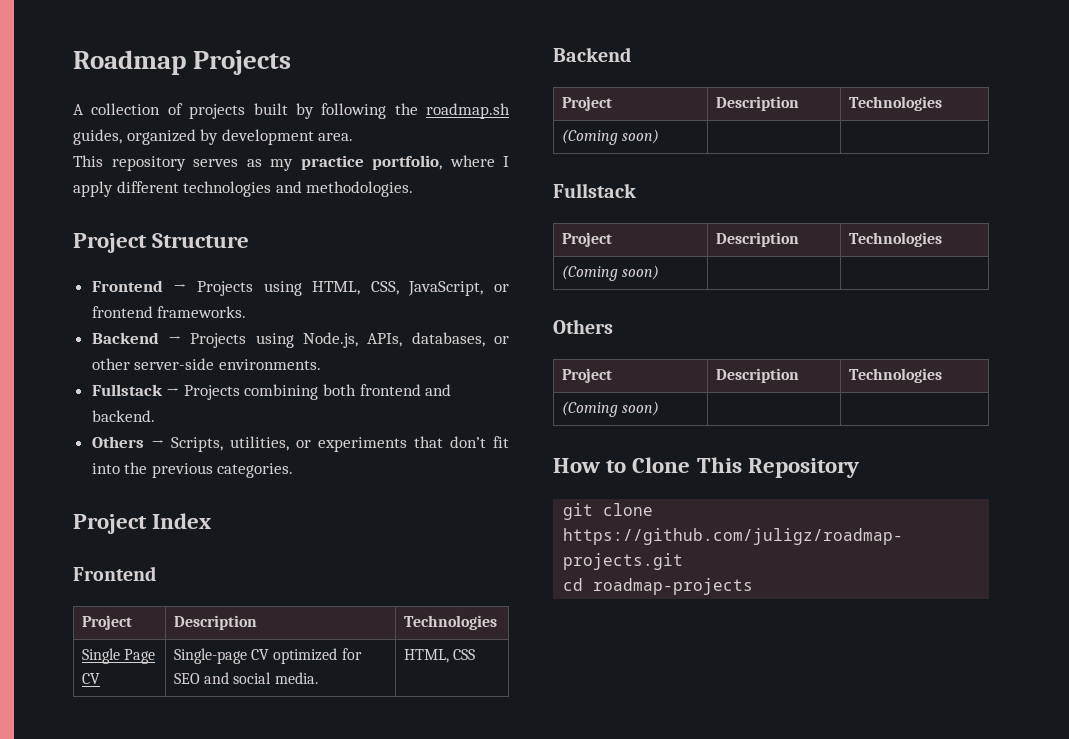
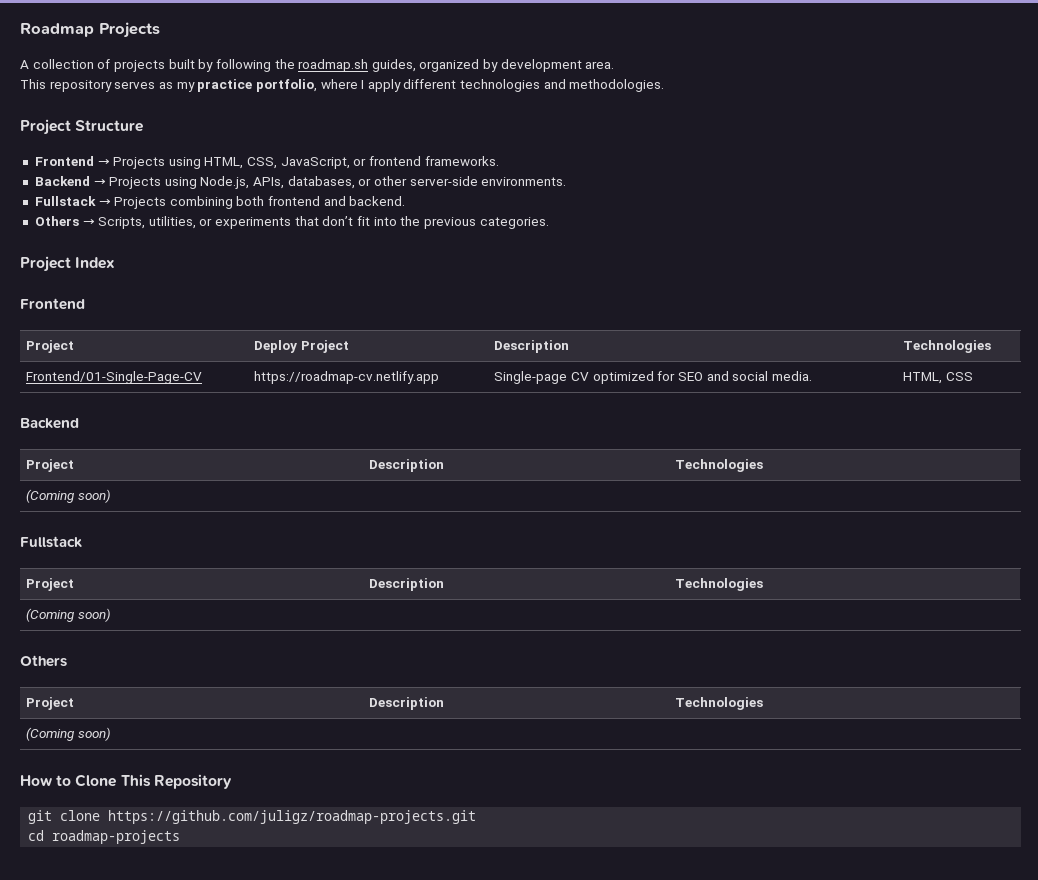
  Project Index
  Frontend
- Project | Description | Technologies
- Single Page CV | Single-page CV optimized for SEO and social media. | HTML, CSS
+ Project | Deploy Project | Description | Technologies
+ Frontend/01-Single-Page-CV | https://roadmap-cv.netlify.app | Single-page CV optimized for SEO and social media. | HTML, CSS

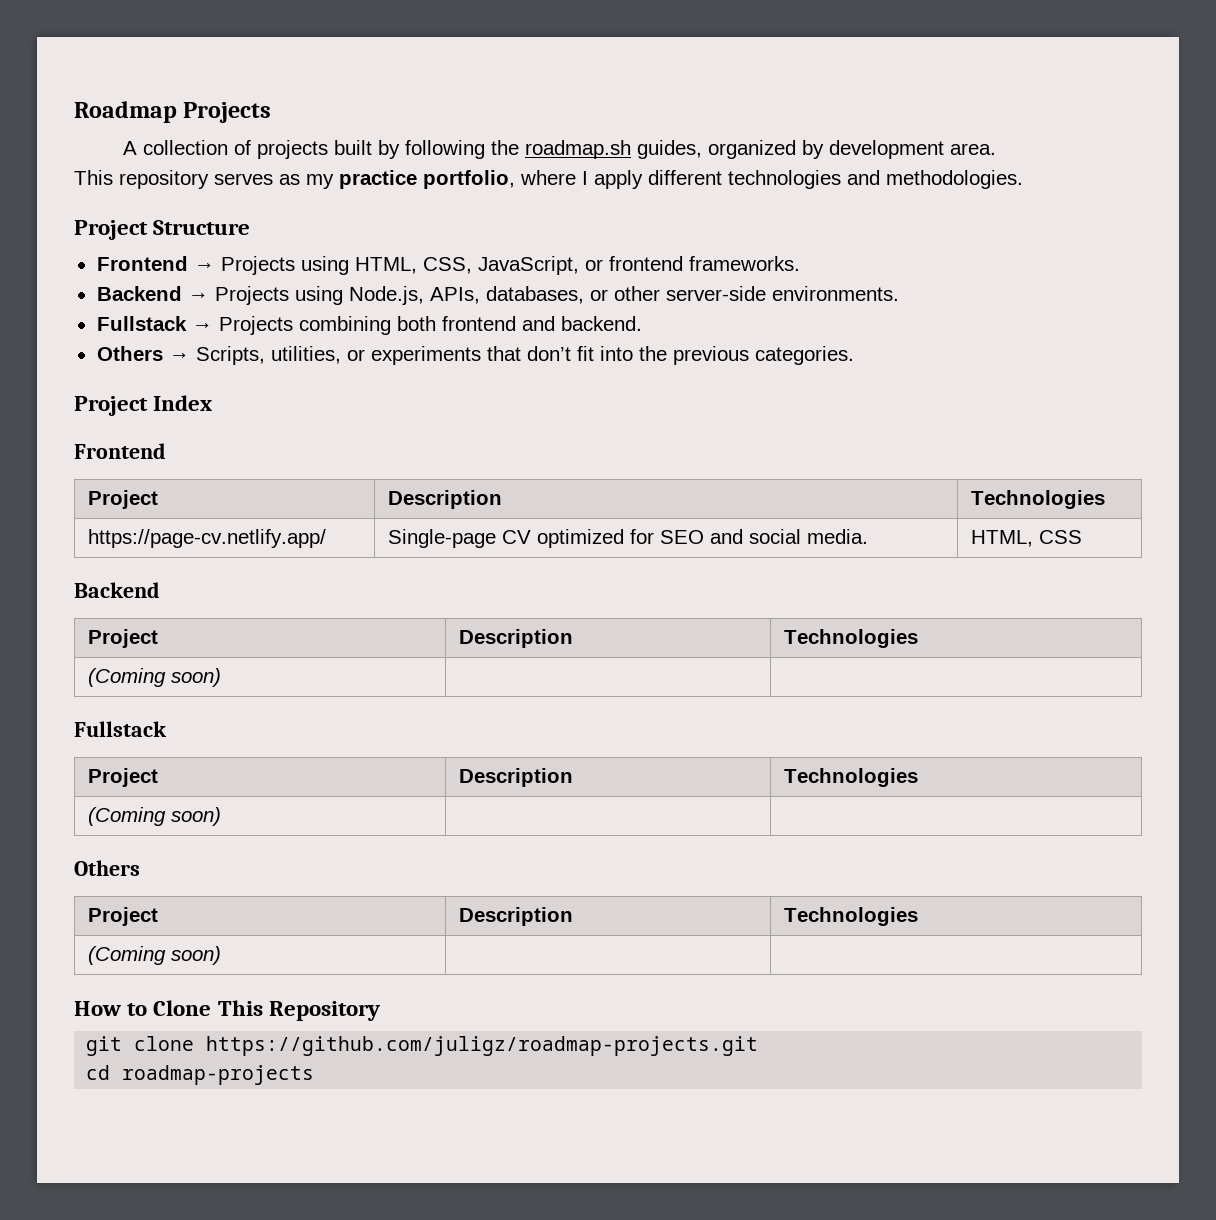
  Project Index
  Frontend
- Project | Deploy Project | Description | Technologies
- Frontend/01-Single-Page-CV | https://roadmap-cv.netlify.app | Single-page CV optimized for SEO and social media. | HTML, CSS
+ Project | Description | Technologies
+ https://page-cv.netlify.app/ | Single-page CV optimized for SEO and social media. | HTML, CSS

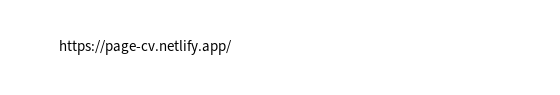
- Roadmap Projects
- A collection of projects built by following the roadmap.sh guides, organized by development area.
- This repository serves as my practice portfolio, where I apply different technologies and methodologies.
- Project Structure
- Frontend → Projects using HTML, CSS, JavaScript, or frontend frameworks.
- Backend → Projects using Node.js, APIs, databases, or other server-side environments.
- Fullstack → Projects combining both frontend and backend.
- Others → Scripts, utilities, or experiments that don’t fit into the previous categories.
- Project Index
- Frontend
- Project | Description | Technologies
- https://page-cv.netlify.app/ | Single-page CV optimized for SEO and social media. | HTML, CSS
- Backend
- Project | Description | Technologies
- (Coming soon) | |
- Fullstack
- Project | Description | Technologies
- (Coming soon) | |
- Others
- Project | Description | Technologies
- (Coming soon) | |
- How to Clone This Repository
- git clone https://github.com/juligz/roadmap-projects.git
- cd roadmap-projects
+ https://page-cv.netlify.app/

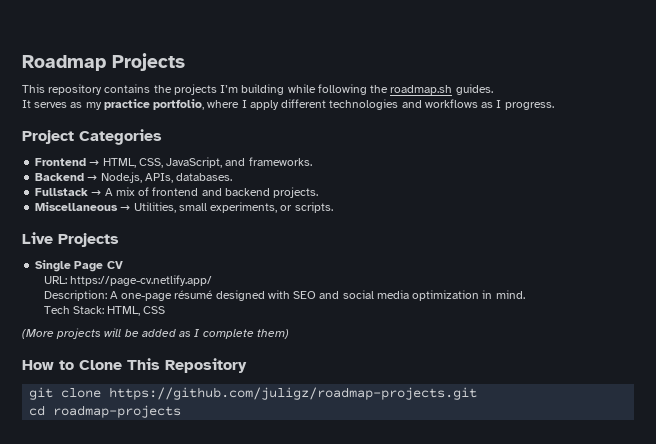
- https://page-cv.netlify.app/
+ Roadmap Projects
+ This repository contains the projects I’m building while following the roadmap.sh guides.
+ It serves as my practice portfolio, where I apply different technologies and workflows as I progress.
+ Project Categories
+ Frontend → HTML, CSS, JavaScript, and frameworks.
+ Backend → Node.js, APIs, databases.
+ Fullstack → A mix of frontend and backend projects.
+ Miscellaneous → Utilities, small experiments, or scripts.
+ Live Projects
+ Single Page CV
+ URL: https://page-cv.netlify.app/
+ Description: A one-page résumé designed with SEO and social media optimization in mind.
+ Tech Stack: HTML, CSS
+ (More projects will be added as I complete them)
+ How to Clone This Repository
+ git clone https://github.com/juligz/roadmap-projects.git
+ cd roadmap-projects

